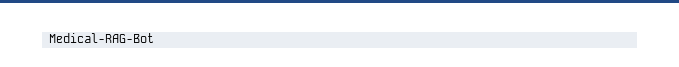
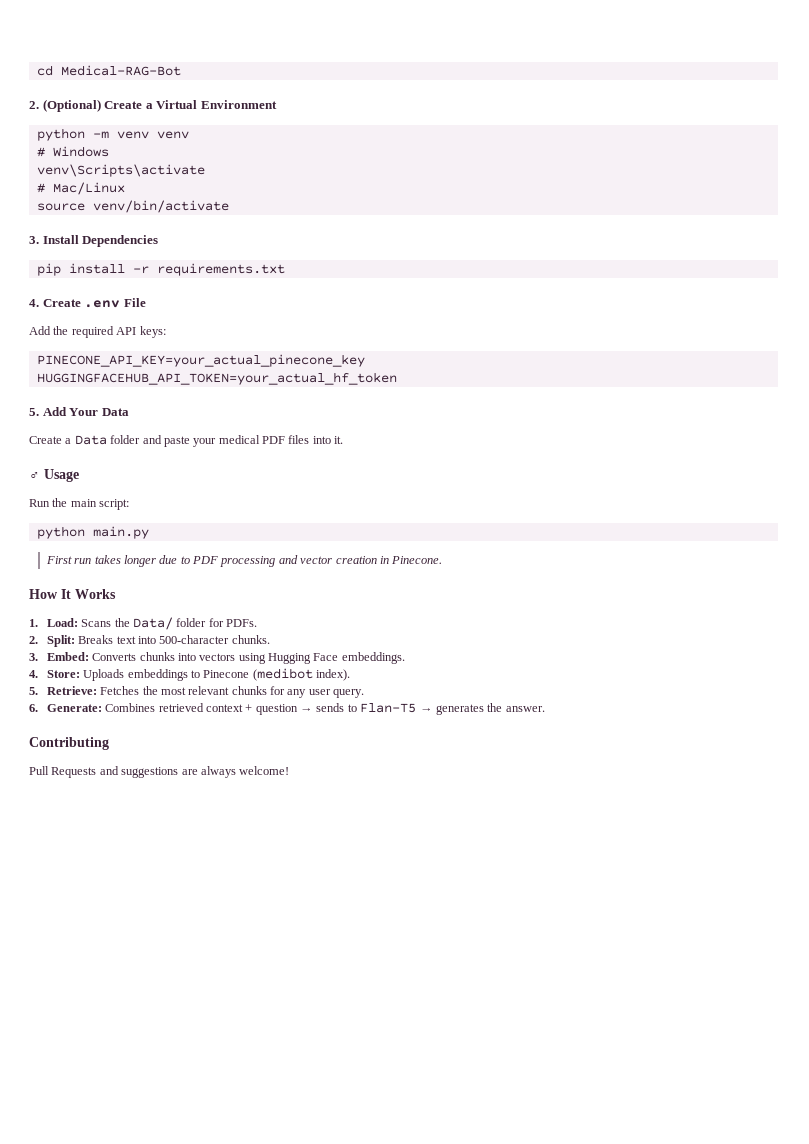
- Medical-RAG-Bot
+ cd Medical-RAG-Bot
+ 2. (Optional) Create a Virtual Environment
+ python -m venv venv
+ # Windows
+ venv\Scripts\activate
+ # Mac/Linux
+ source venv/bin/activate
+ 3. Install Dependencies
+ pip install -r requirements.txt
+ 4. Create .env File
+ Add the required API keys:
+ PINECONE_API_KEY=your_actual_pinecone_key
+ HUGGINGFACEHUB_API_TOKEN=your_actual_hf_token
+ 5. Add Your Data
+ Create a Data folder and paste your medical PDF files into it.
+ ♂ Usage
+ Run the main script:
+ python main.py
+ First run takes longer due to PDF processing and vector creation in Pinecone.
+ How It Works
+ 1. Load: Scans the Data/ folder for PDFs.
+ 2. Split: Breaks text into 500-character chunks.
+ 3. Embed: Converts chunks into vectors using Hugging Face embeddings.
+ 4. Store: Uploads embeddings to Pinecone (medibot index).
+ 5. Retrieve: Fetches the most relevant chunks for any user query.
+ 6. Generate: Combines retrieved context + question → sends to Flan-T5 → generates the answer.
+ Contributing
+ Pull Requests and suggestions are always welcome!

